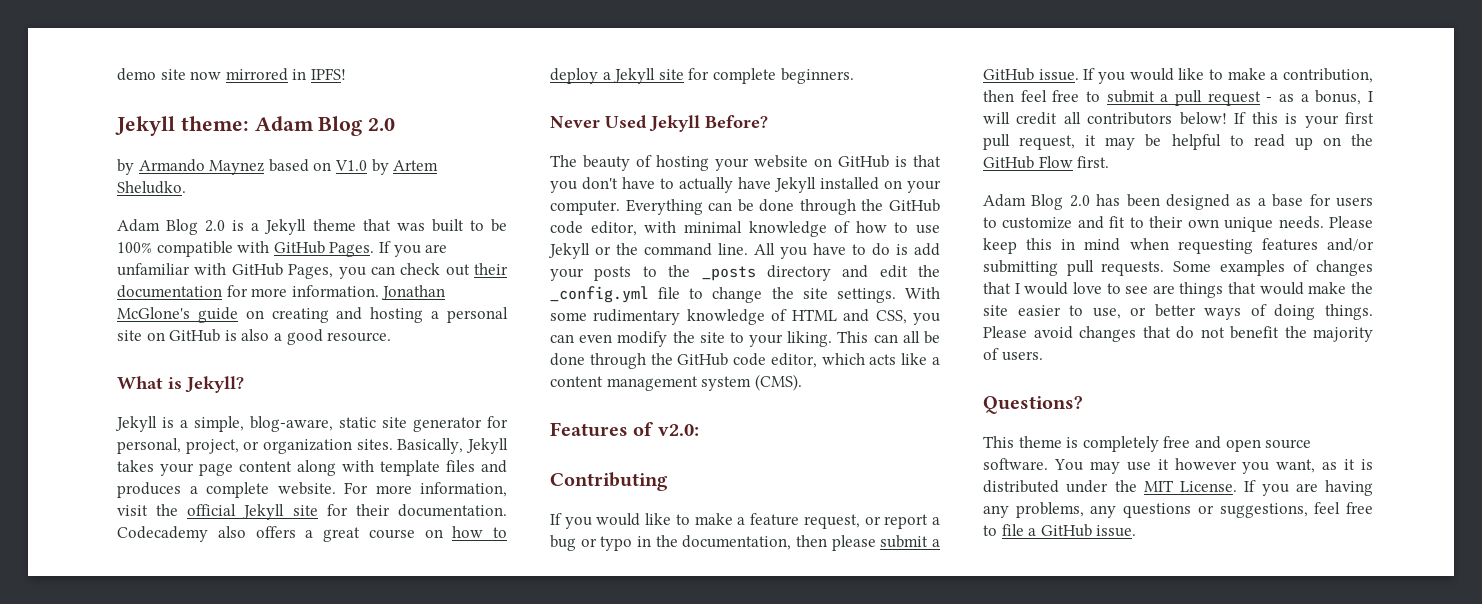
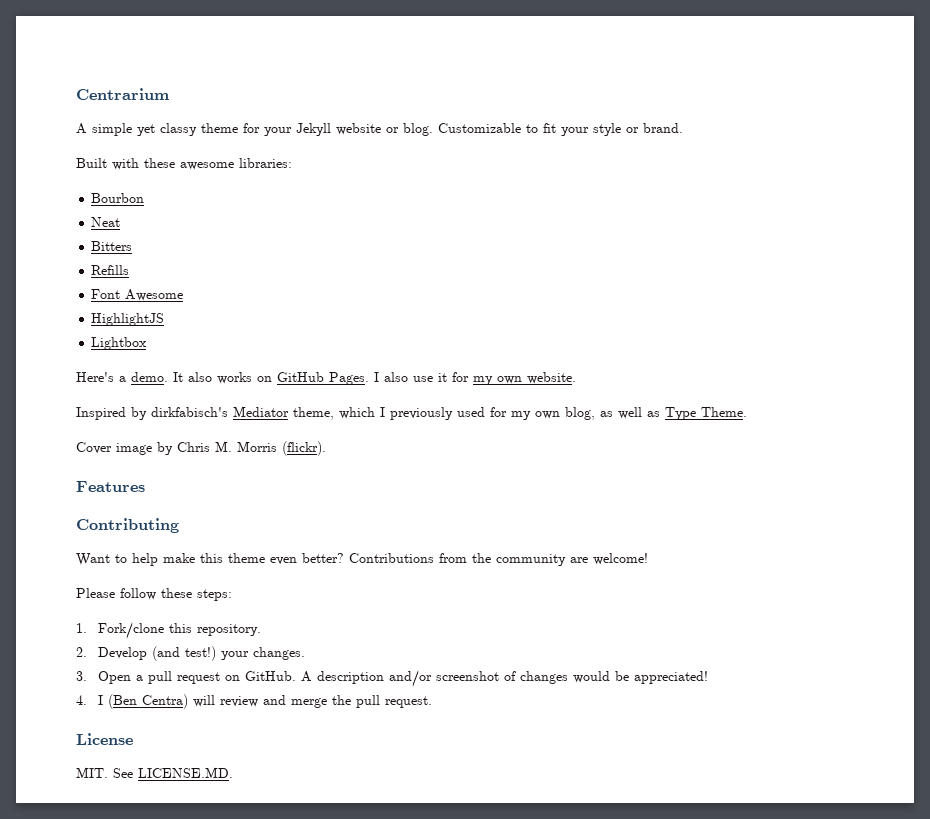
- demo site now mirrored in IPFS!
- Jekyll theme: Adam Blog 2.0
- by Armando Maynez based on V1.0 by Artem Sheludko.
- Adam Blog 2.0 is a Jekyll theme that was built to be 100% compatible with GitHub Pages. If you are unfamiliar with GitHub Pages, you can check out their documentation for more information. Jonathan McGlone's guide on creating and hosting a personal site on GitHub is also a good resource.
- What is Jekyll?
- Jekyll is a simple, blog-aware, static site generator for personal, project, or organization sites. Basically, Jekyll takes your page content along with template files and produces a complete website. For more information, visit the official Jekyll site for their documentation. Codecademy also offers a great course on how to deploy a Jekyll site for complete beginners.
- Never Used Jekyll Before?
- The beauty of hosting your website on GitHub is that you don't have to actually have Jekyll installed on your computer. Everything can be done through the GitHub code editor, with minimal knowledge of how to use Jekyll or the command line. All you have to do is add your posts to the _posts directory and edit the _config.yml file to change the site settings. With some rudimentary knowledge of HTML and CSS, you can even modify the site to your liking. This can all be done through the GitHub code editor, which acts like a content management system (CMS).
+ Centrarium
+ A simple yet classy theme for your Jekyll website or blog. Customizable to fit your style or brand.
+ Built with these awesome libraries:
+ Bourbon
+ Neat
+ Bitters
+ Refills
+ Font Awesome
+ HighlightJS
+ Lightbox
+ Here's a demo. It also works on GitHub Pages. I also use it for my own website.
+ Inspired by dirkfabisch's Mediator theme, which I previously used for my own blog, as well as Type Theme.
+ Cover image by Chris M. Morris (flickr).
- Features of v2.0:
+ Features
- If you would like to make a feature request, or report a bug or typo in the documentation, then please submit a GitHub issue. If you would like to make a contribution, then feel free to submit a pull request - as a bonus, I will credit all contributors below! If this is your first pull request, it may be helpful to read up on the GitHub Flow first.
- Adam Blog 2.0 has been designed as a base for users to customize and fit to their own unique needs. Please keep this in mind when requesting features and/or submitting pull requests. Some examples of changes that I would love to see are things that would make the site easier to use, or better ways of doing things. Please avoid changes that do not benefit the majority of users.
- Questions?
- This theme is completely free and open source software. You may use it however you want, as it is distributed under the MIT License. If you are having any problems, any questions or suggestions, feel free to file a GitHub issue.
+ Want to help make this theme even better? Contributions from the community are welcome!
+ Please follow these steps:
+ 1. Fork/clone this repository.
+ 2. Develop (and test!) your changes.
+ 3. Open a pull request on GitHub. A description and/or screenshot of changes would be appreciated!
+ 4. I (Ben Centra) will review and merge the pull request.
+ License
+ MIT. See LICENSE.MD.

